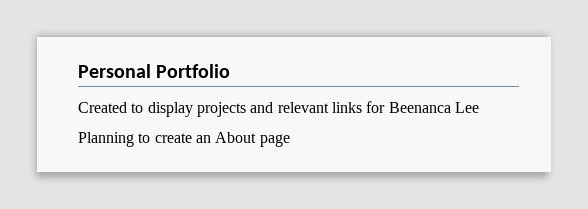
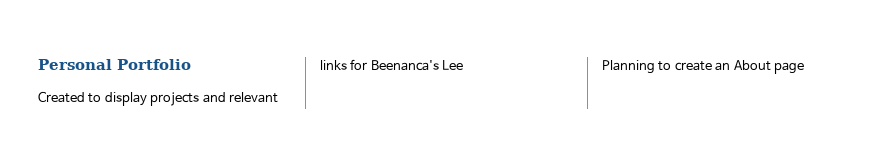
- Created to display projects and relevant links for Beenanca Lee
+ Created to display projects and relevant links for Beenanca's Lee

